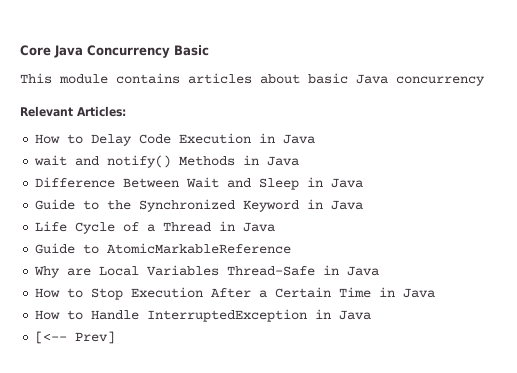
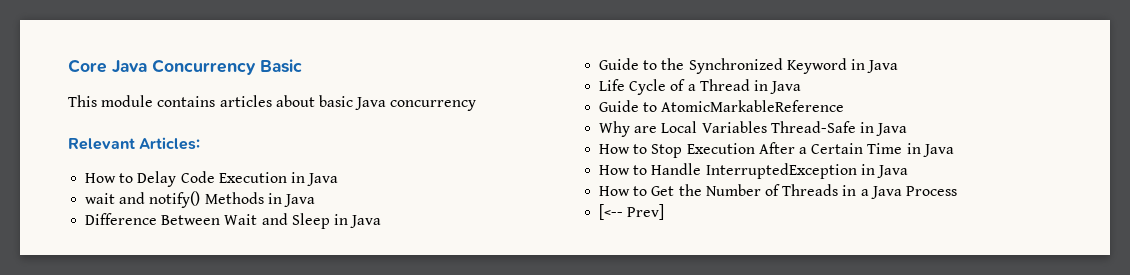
+ How to Get the Number of Threads in a Java Process

